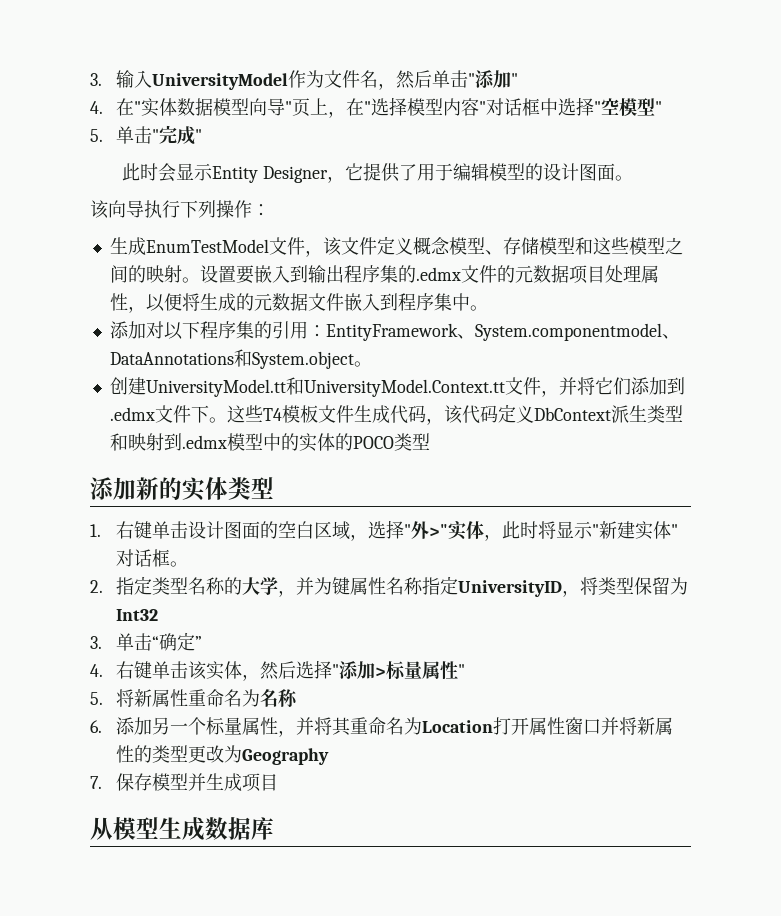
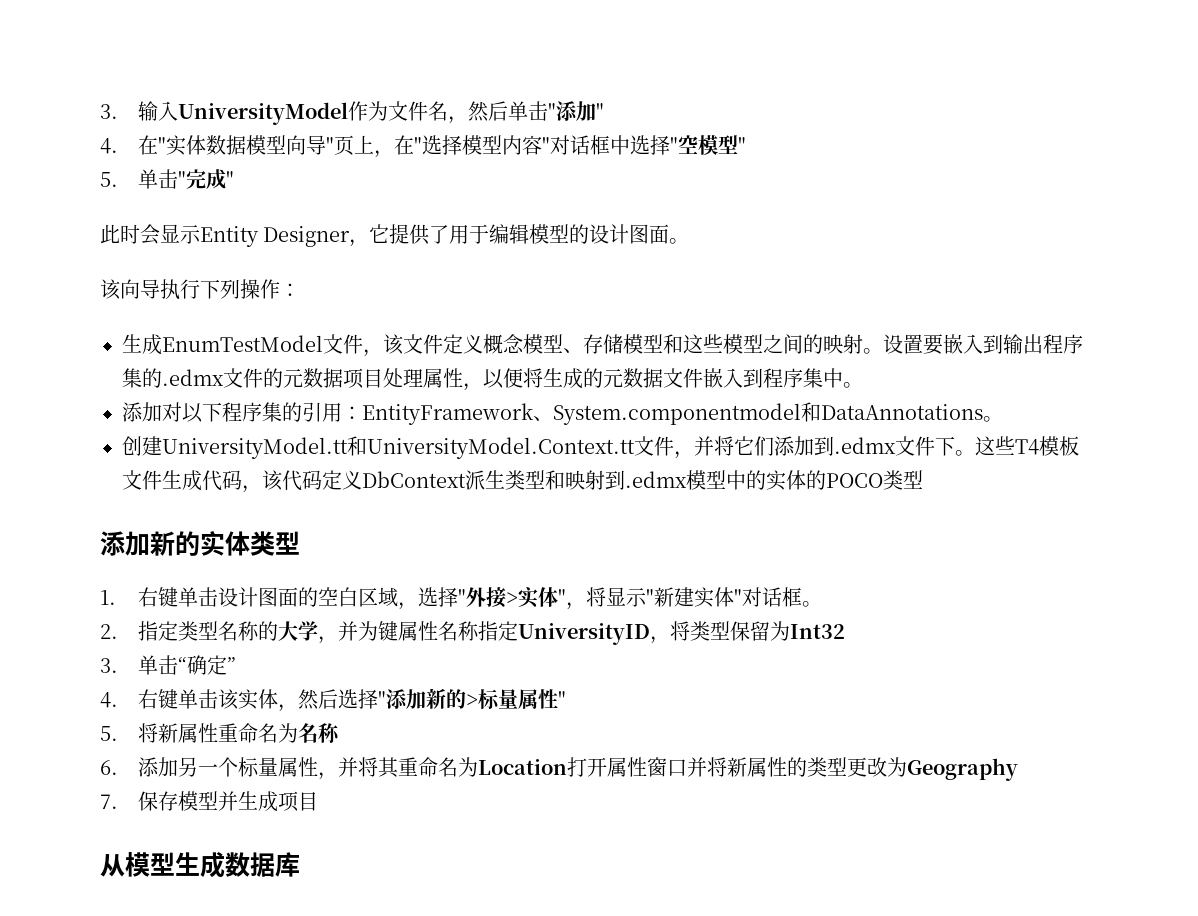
- 添加对以下程序集的引用：EntityFramework、System.componentmodel、DataAnnotations和System.object。
+ 添加对以下程序集的引用：EntityFramework、System.componentmodel和DataAnnotations。
- 1.右键单击设计图面的空白区域，选择"外>"实体，此时将显示"新建实体"对话框。
+ 1.右键单击设计图面的空白区域，选择"外接>实体"，将显示"新建实体"对话框。
- 4.右键单击该实体，然后选择"添加>标量属性"
+ 4.右键单击该实体，然后选择"添加新的>标量属性"

